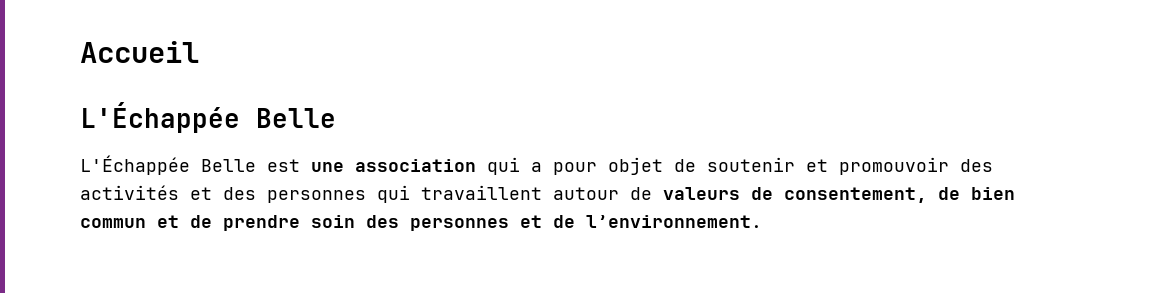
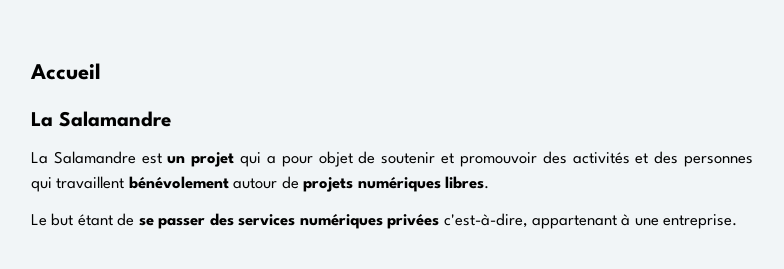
  Accueil
- L'Échappée Belle
- L'Échappée Belle est une association qui a pour objet de soutenir et promouvoir des activités et des personnes qui travaillent autour de valeurs de consentement, de bien commun et de prendre soin des personnes et de l’environnement.
+ La Salamandre
+ La Salamandre est un projet qui a pour objet de soutenir et promouvoir des activités et des personnes qui travaillent bénévolement autour de projets numériques libres.
+ Le but étant de se passer des services numériques privées c'est-à-dire, appartenant à une entreprise.

